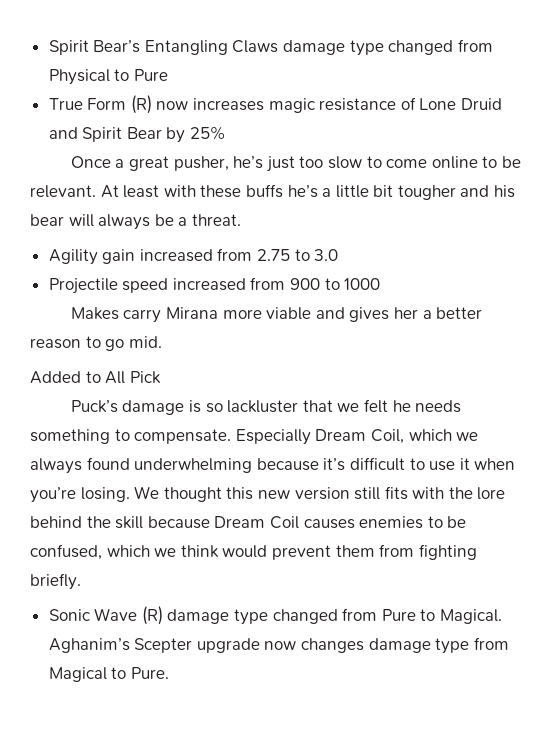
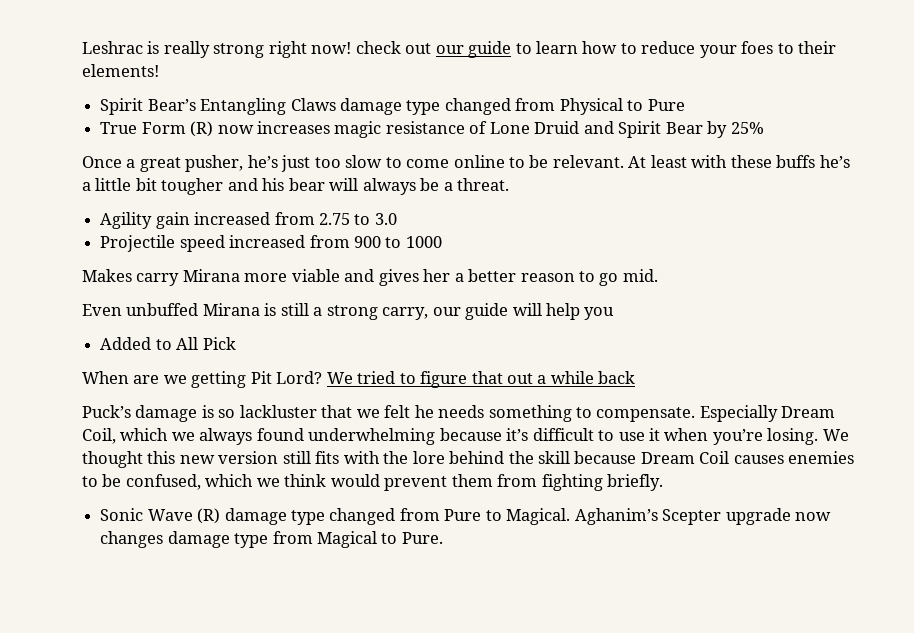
+ Leshrac is really strong right now! check out our guide to learn how to reduce your foes to their elements!
+ Even unbuffed Mirana is still a strong carry, our guide will help you
  Added to All Pick
+ When are we getting Pit Lord? We tried to figure that out a while back

